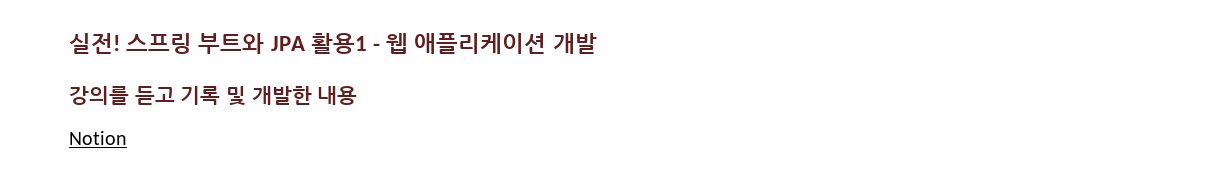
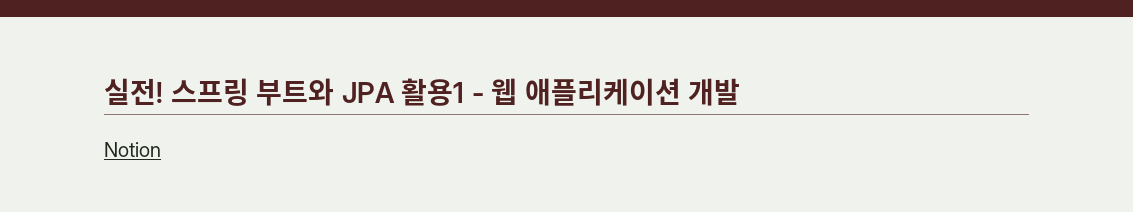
- 강의를 듣고 기록 및 개발한 내용

